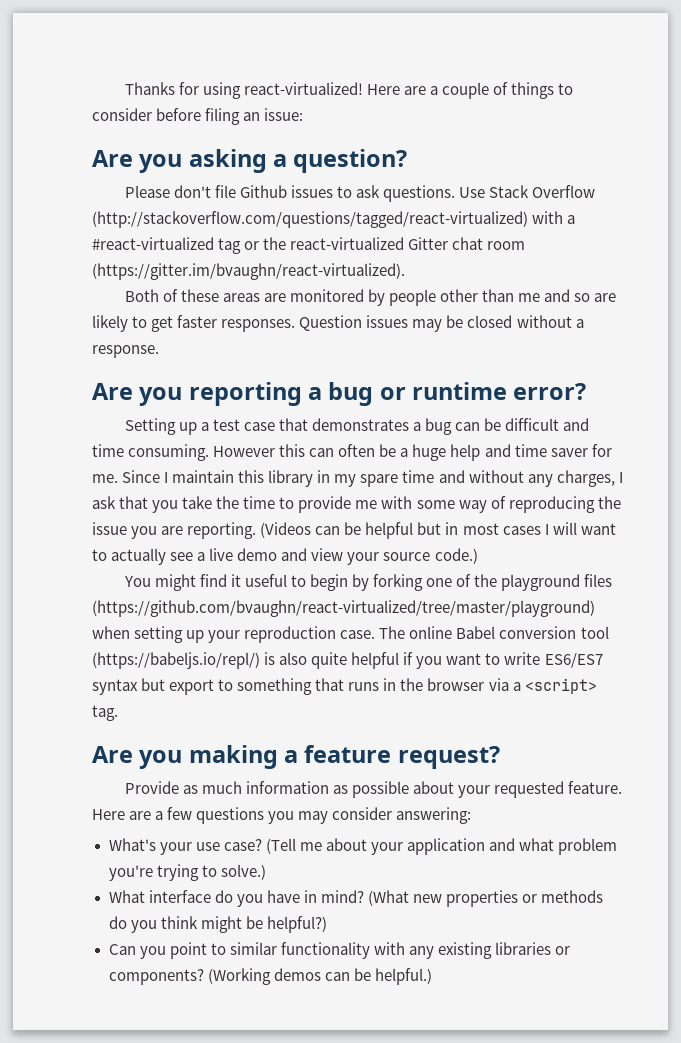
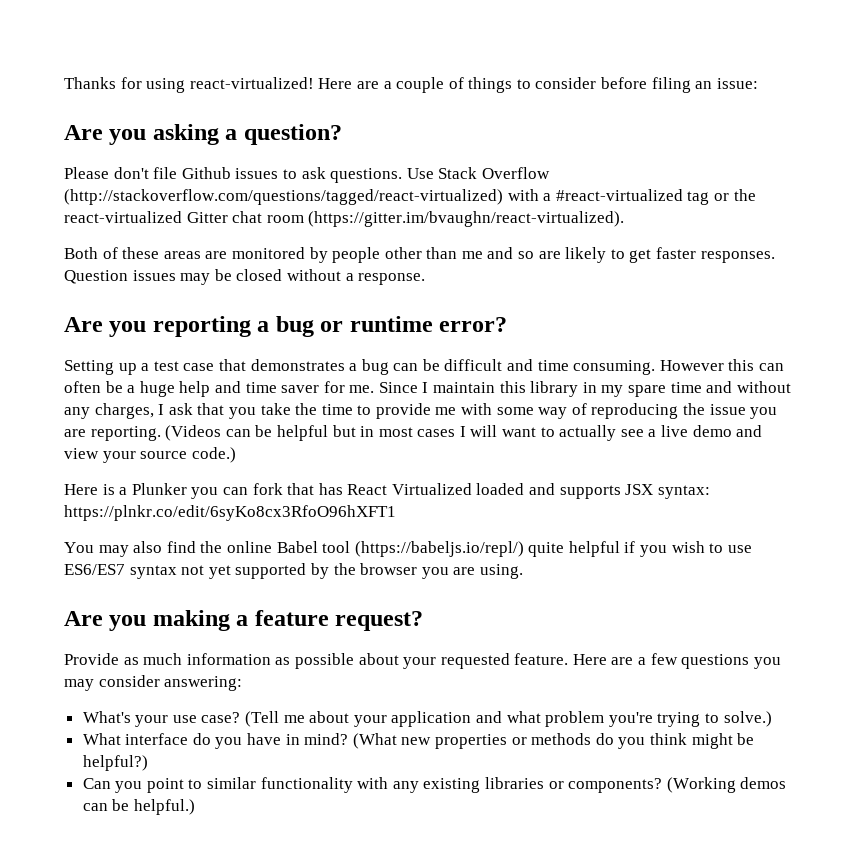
- You might find it useful to begin by forking one of the playground files (https://github.com/bvaughn/react-virtualized/tree/master/playground) when setting up your reproduction case. The online Babel conversion tool (https://babeljs.io/repl/) is also quite helpful if you want to write ES6/ES7 syntax but export to something that runs in the browser via a <script> tag.
+ Here is a Plunker you can fork that has React Virtualized loaded and supports JSX syntax: https://plnkr.co/edit/6syKo8cx3RfoO96hXFT1
+ You may also find the online Babel tool (https://babeljs.io/repl/) quite helpful if you wish to use ES6/ES7 syntax not yet supported by the browser you are using.

